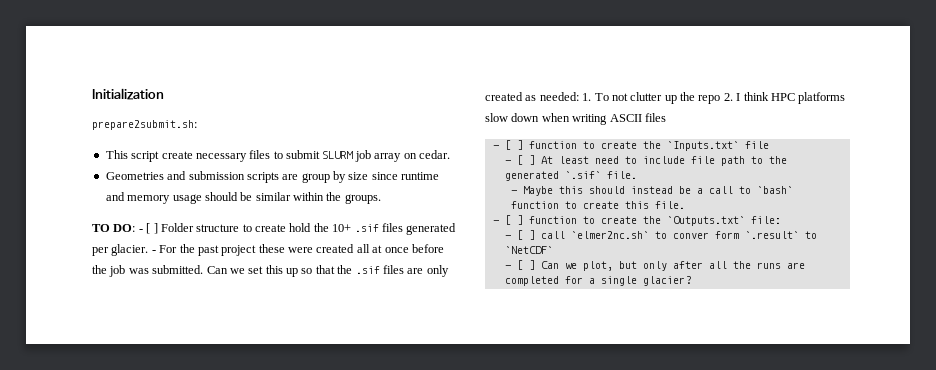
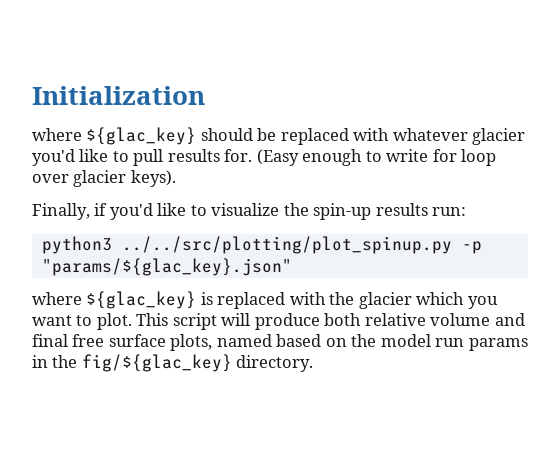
- prepare2submit.sh:
- This script create necessary files to submit SLURM job array on cedar.
- Geometries and submission scripts are group by size since runtime and memory usage should be similar within the groups.
- TO DO: - [ ] Folder structure to create hold the 10+ .sif files generated per glacier. - For the past project these were created all at once before the job was submitted. Can we set this up so that the .sif files are only created as needed: 1. To not clutter up the repo 2. I think HPC platforms slow down when writing ASCII files
- - [ ] function to create the `Inputs.txt` file
- - [ ] At least need to include file path to the generated `.sif` file.
- - Maybe this should instead be a call to `bash` function to create this file.
- - [ ] function to create the `Outputs.txt` file:
- - [ ] call `elmer2nc.sh` to conver form `.result` to `NetCDF`
- - [ ] Can we plot, but only after all the runs are completed for a single glacier?
+ where ${glac_key} should be replaced with whatever glacier you'd like to pull results for. (Easy enough to write for loop over glacier keys).
+ Finally, if you'd like to visualize the spin-up results run:
+ python3 ../../src/plotting/plot_spinup.py -p "params/${glac_key}.json"
+ where ${glac_key} is replaced with the glacier which you want to plot. This script will produce both relative volume and final free surface plots, named based on the model run params in the fig/${glac_key} directory.

